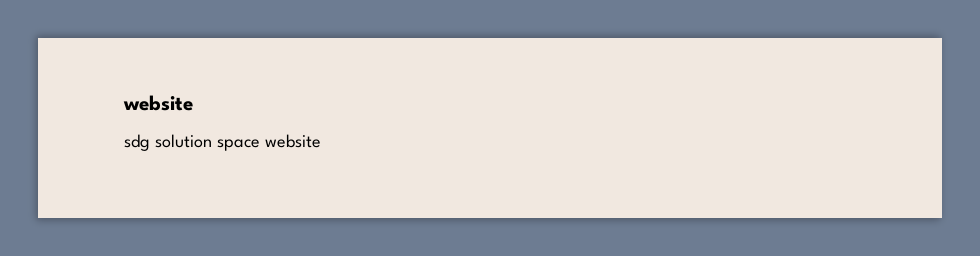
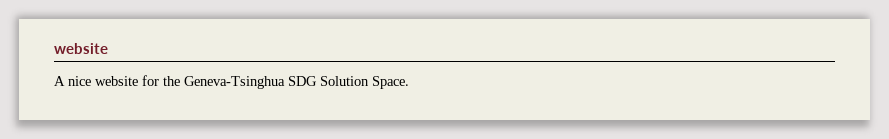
- sdg solution space website
+ A nice website for the Geneva-Tsinghua SDG Solution Space.

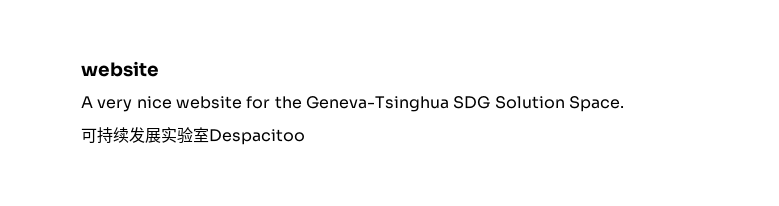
- A nice website for the Geneva-Tsinghua SDG Solution Space.
+ A very nice website for the Geneva-Tsinghua SDG Solution Space.
+ 可持续发展实验室Despacitoo

